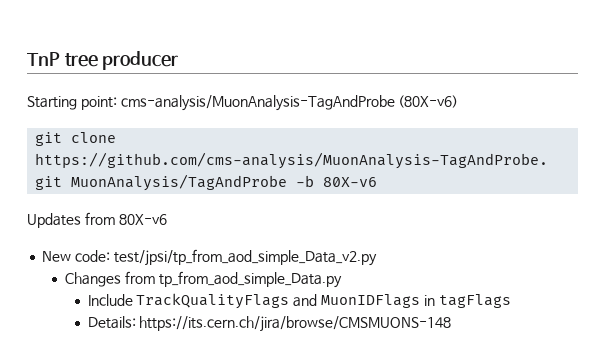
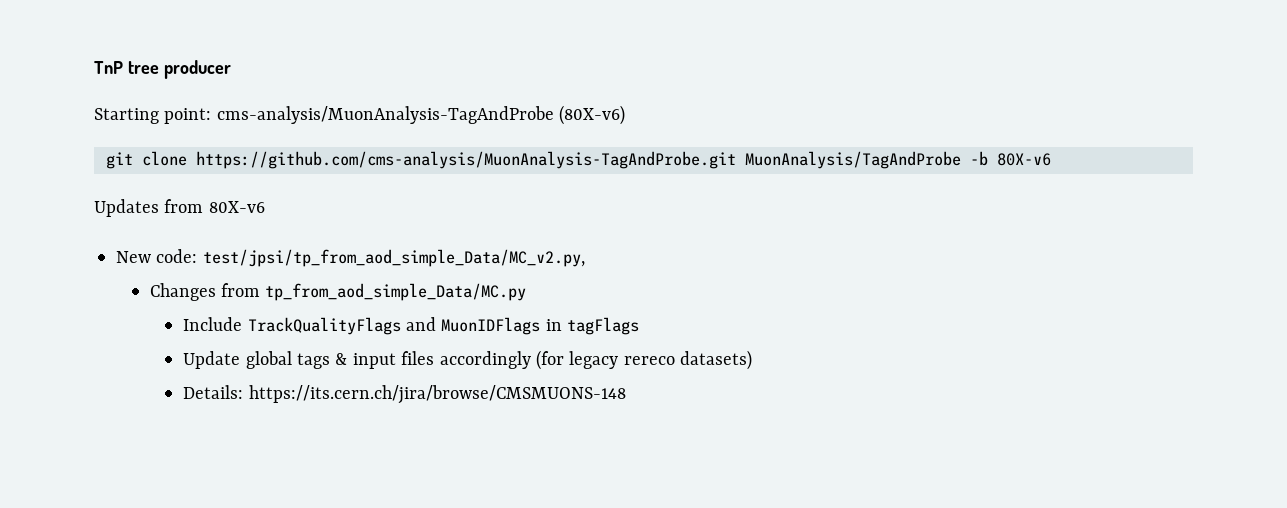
- New code: test/jpsi/tp_from_aod_simple_Data_v2.py
+ New code: test/jpsi/tp_from_aod_simple_Data/MC_v2.py,
- Changes from tp_from_aod_simple_Data.py
+ Changes from tp_from_aod_simple_Data/MC.py
+ Update global tags & input files accordingly (for legacy rereco datasets)

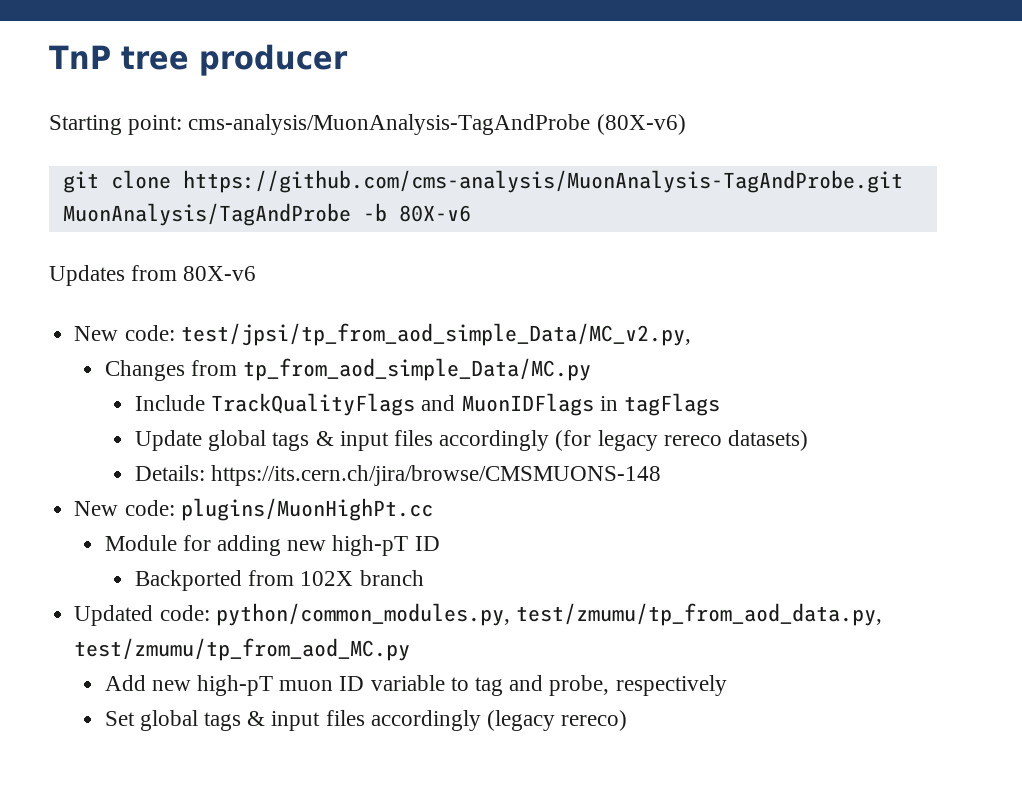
+ New code: plugins/MuonHighPt.cc
+ Module for adding new high-pT ID
+ Backported from 102X branch
+ Updated code: python/common_modules.py, test/zmumu/tp_from_aod_data.py, test/zmumu/tp_from_aod_MC.py
+ Add new high-pT muon ID variable to tag and probe, respectively
+ Set global tags & input files accordingly (legacy rereco)

